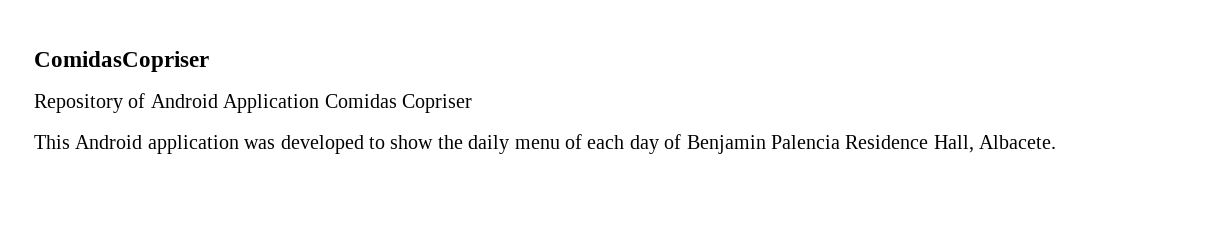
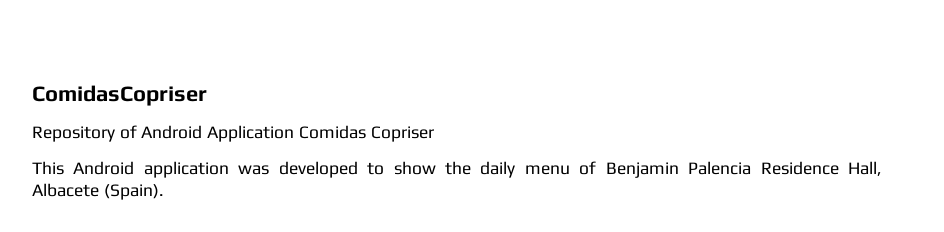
- This Android application was developed to show the daily menu of each day of Benjamin Palencia Residence Hall, Albacete.
+ This Android application was developed to show the daily menu of Benjamin Palencia Residence Hall, Albacete (Spain).

